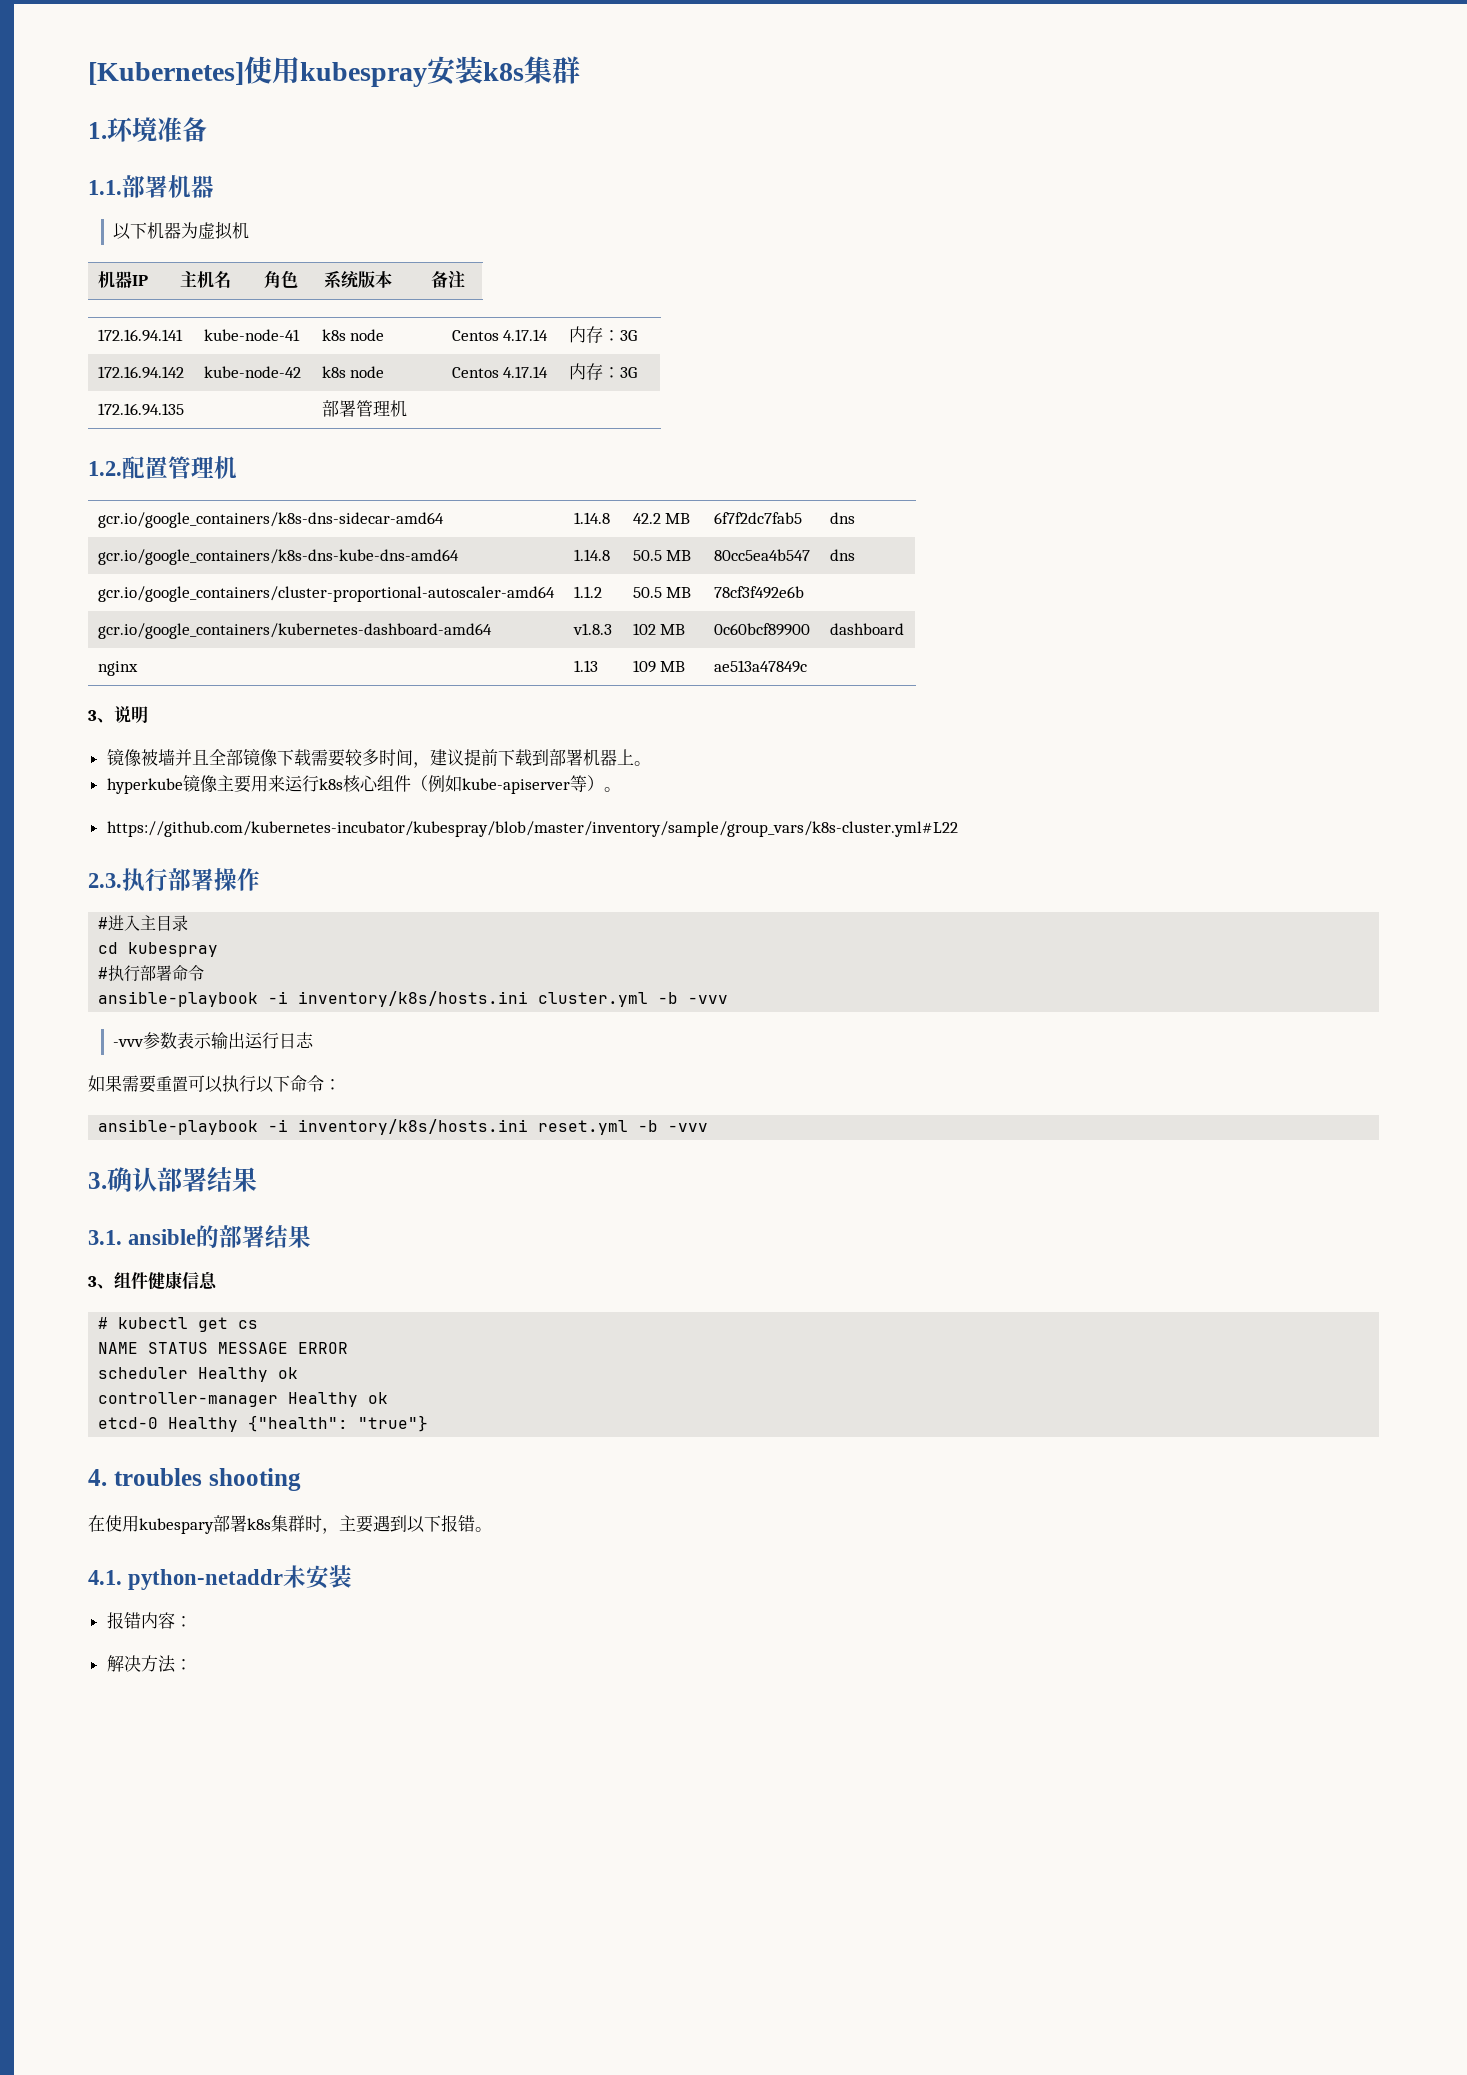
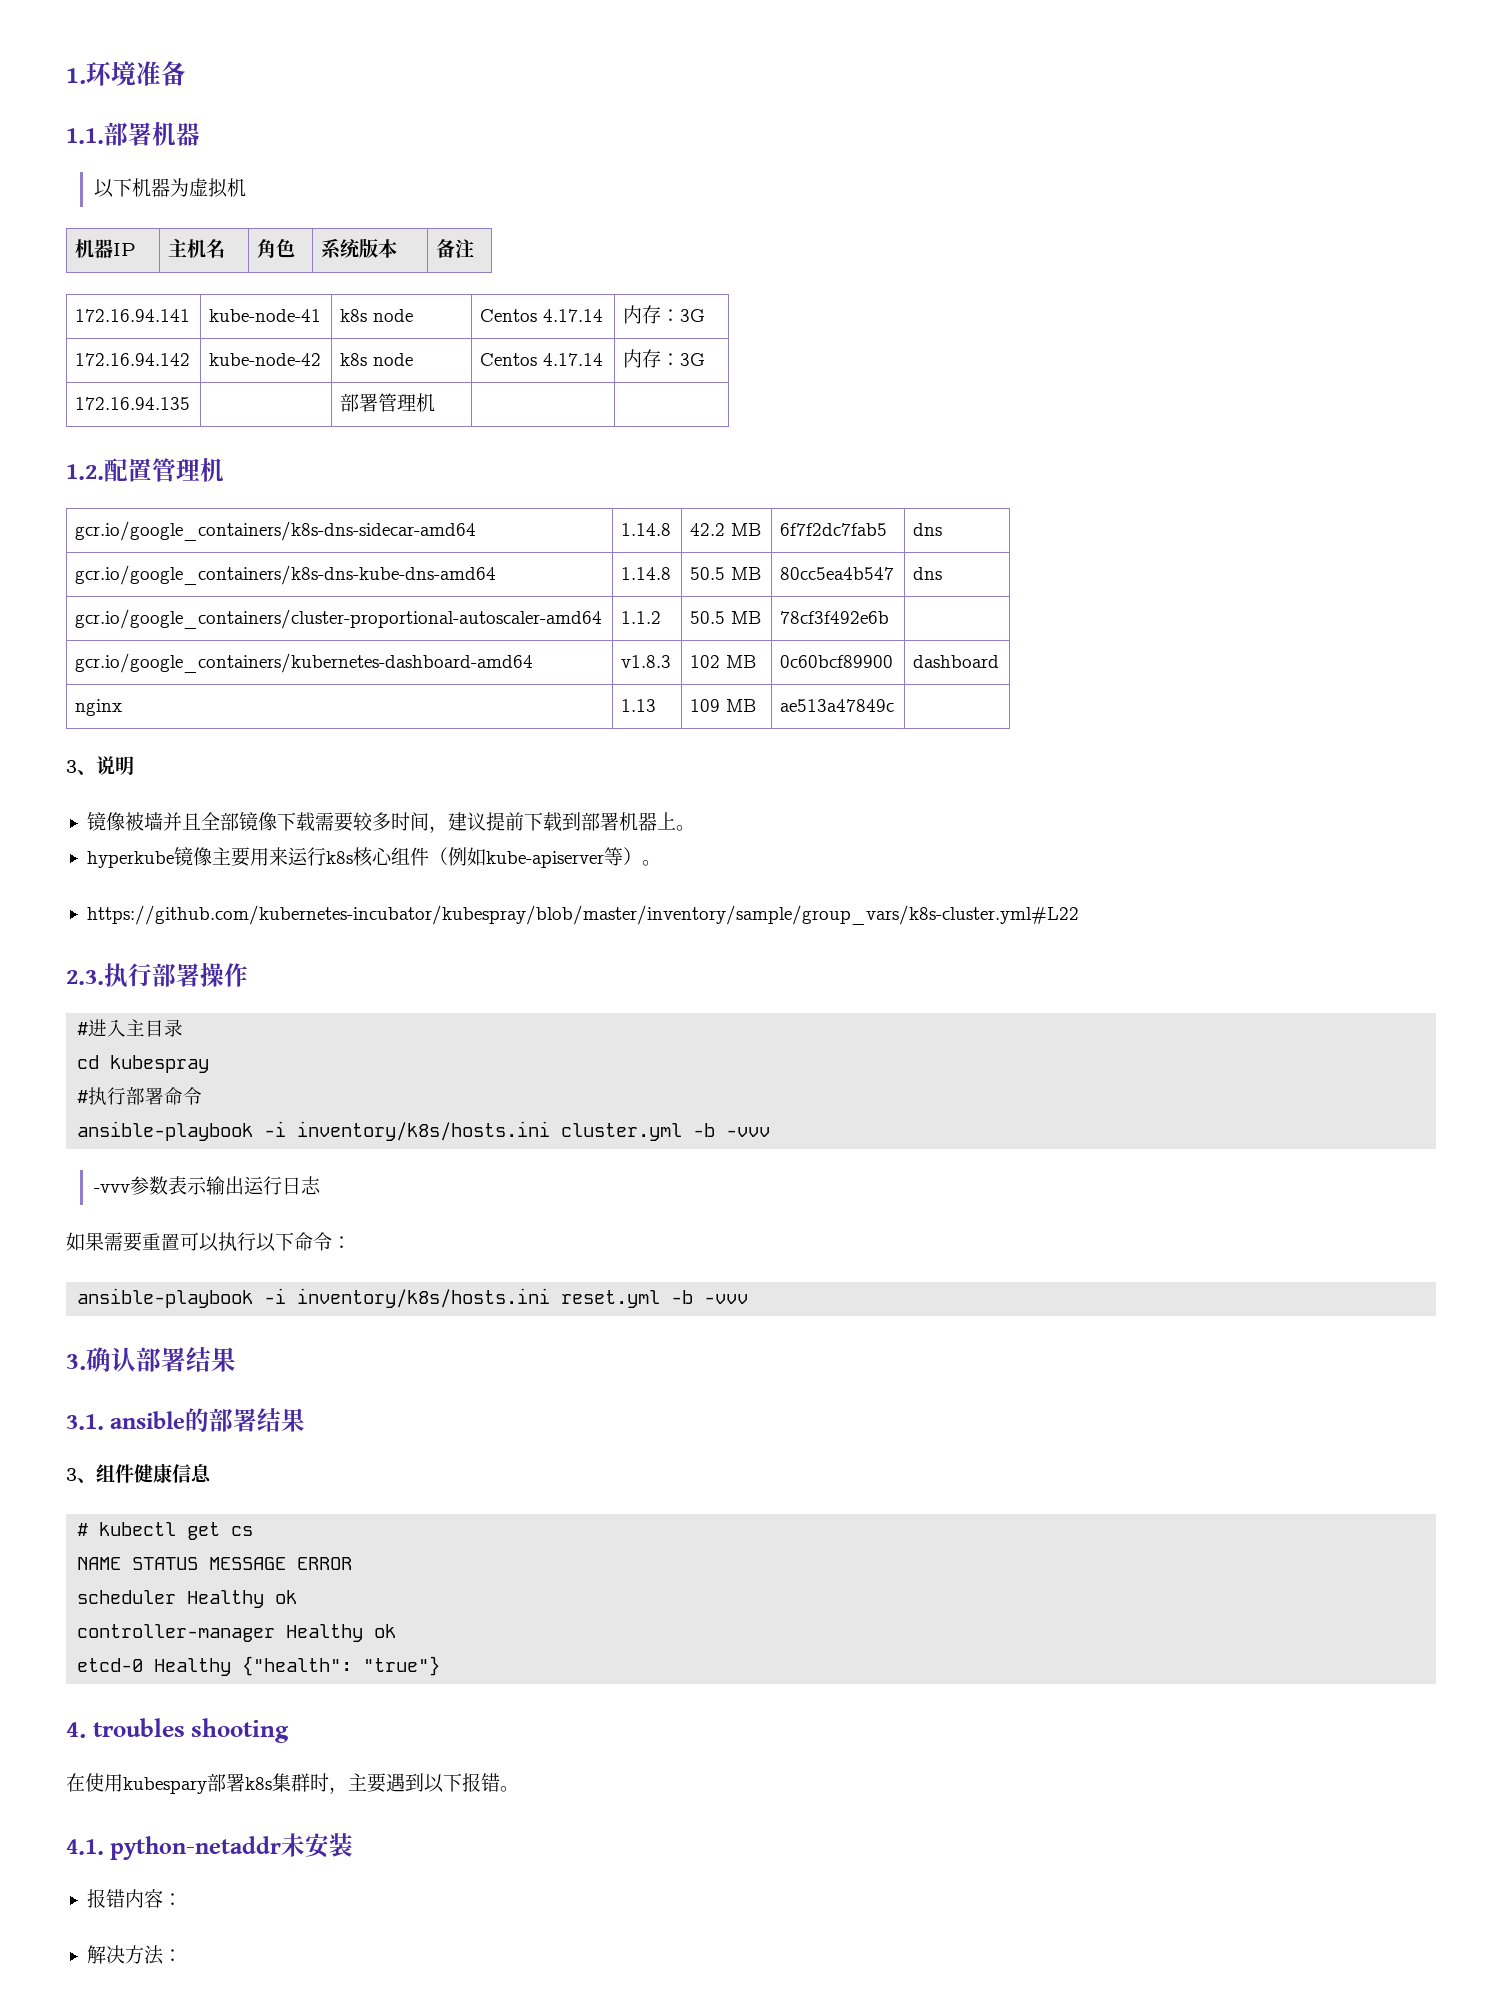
- [Kubernetes]使用kubespray安装k8s集群

